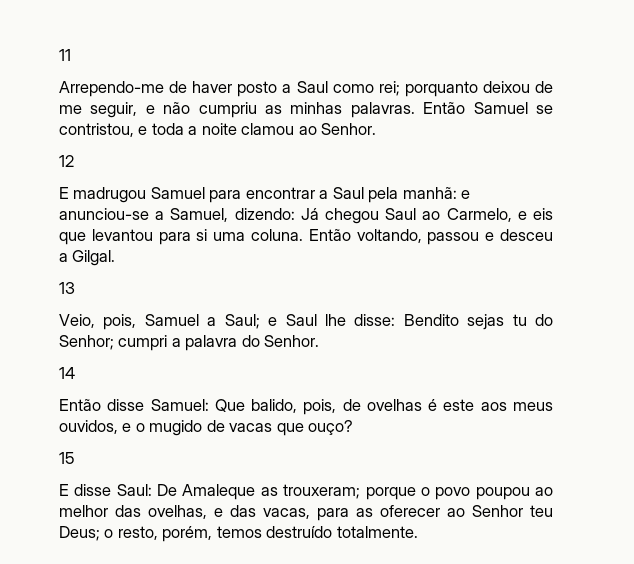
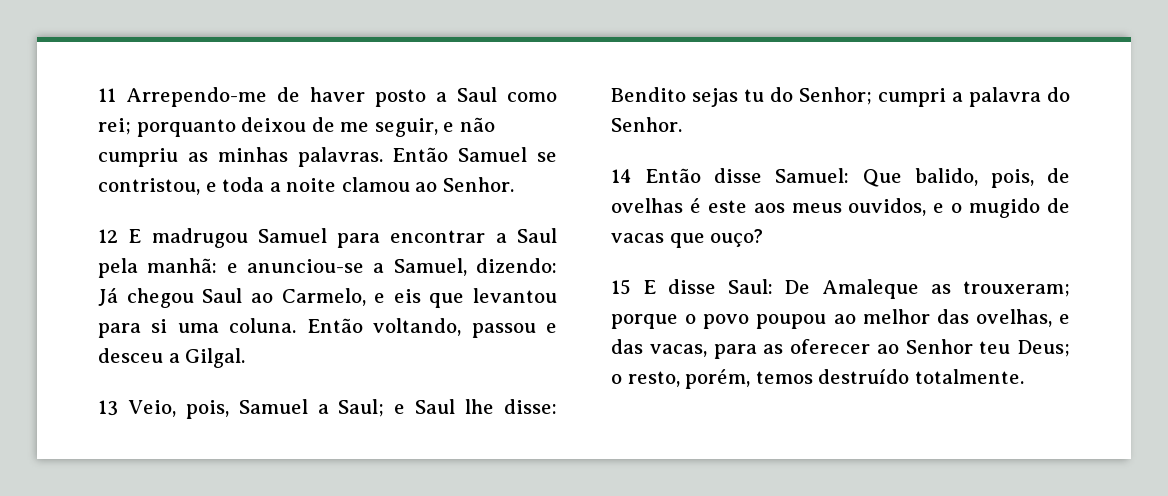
- 11
- Arrependo-me de haver posto a Saul como rei; porquanto deixou de me seguir, e não cumpriu as minhas palavras.
+ 11 Arrependo-me de haver posto a Saul como rei; porquanto deixou de me seguir, e não cumpriu as minhas palavras.
- 12
- E madrugou Samuel para encontrar a Saul pela manhã: e anunciou-se a Samuel, dizendo: Já chegou Saul ao Carmelo, e eis que levantou para si uma coluna.
+ 12 E madrugou Samuel para encontrar a Saul pela manhã: e anunciou-se a Samuel, dizendo: Já chegou Saul ao Carmelo, e eis que levantou para si uma coluna.
- 13
- Veio, pois, Samuel a Saul; e Saul lhe disse: Bendito sejas tu do Senhor; cumpri a palavra do Senhor.
+ 13 Veio, pois, Samuel a Saul; e Saul lhe disse: Bendito sejas tu do Senhor; cumpri a palavra do Senhor.
- 14
- Então disse Samuel: Que balido, pois, de ovelhas é este aos meus ouvidos, e o mugido de vacas que ouço?
+ 14 Então disse Samuel: Que balido, pois, de ovelhas é este aos meus ouvidos, e o mugido de vacas que ouço?
- 15
- E disse Saul: De Amaleque as trouxeram; porque o povo poupou ao melhor das ovelhas, e das vacas, para as oferecer ao Senhor teu Deus; o resto, porém, temos destruído totalmente.
+ 15 E disse Saul: De Amaleque as trouxeram; porque o povo poupou ao melhor das ovelhas, e das vacas, para as oferecer ao Senhor teu Deus; o resto, porém, temos destruído totalmente.

